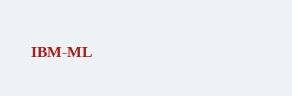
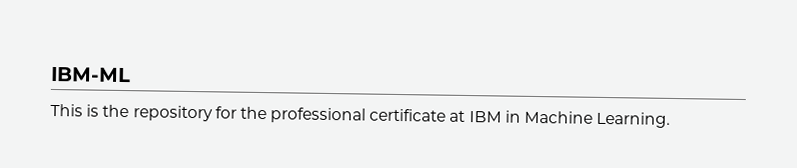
+ This is the repository for the professional certificate at IBM in Machine Learning.

